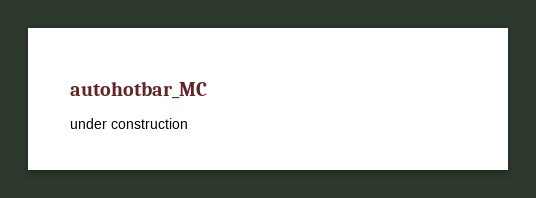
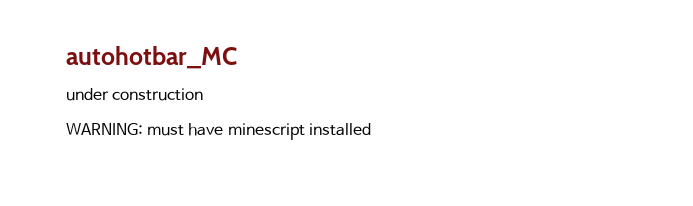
+ WARNING: must have minescript installed

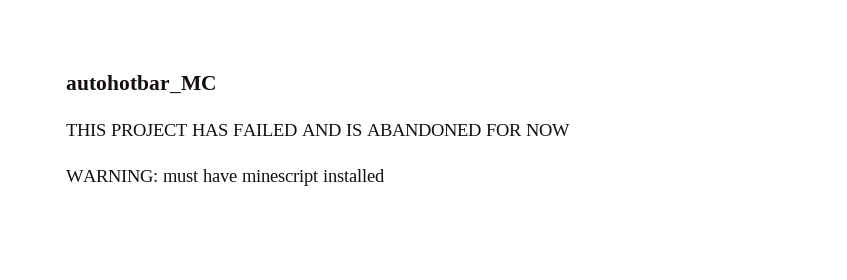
- under construction
+ THIS PROJECT HAS FAILED AND IS ABANDONED FOR NOW

